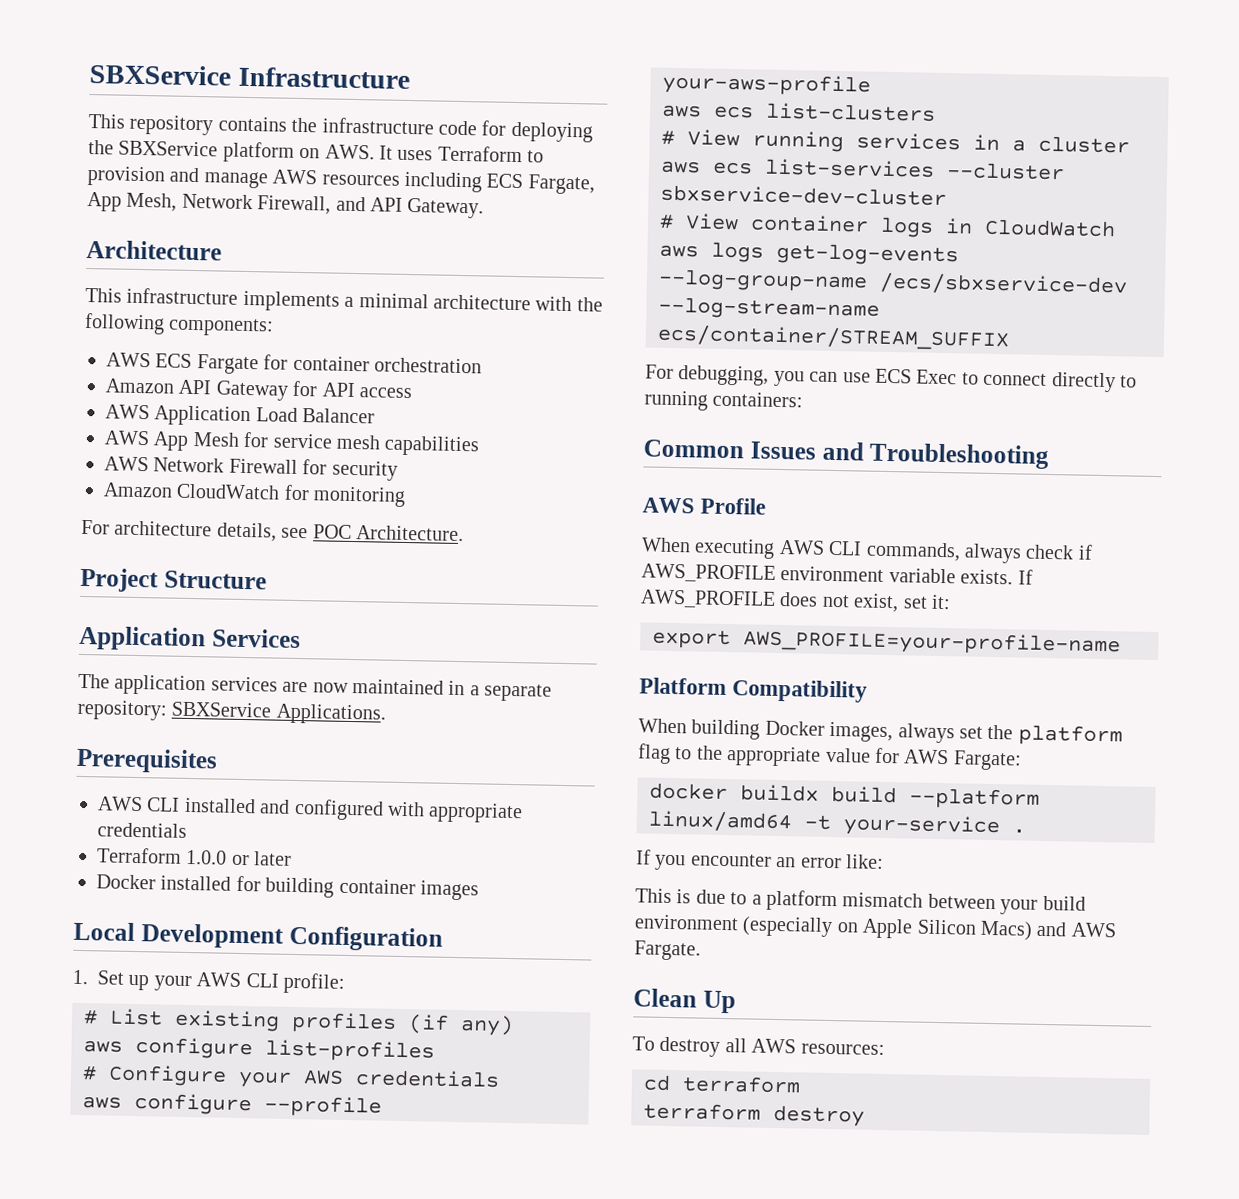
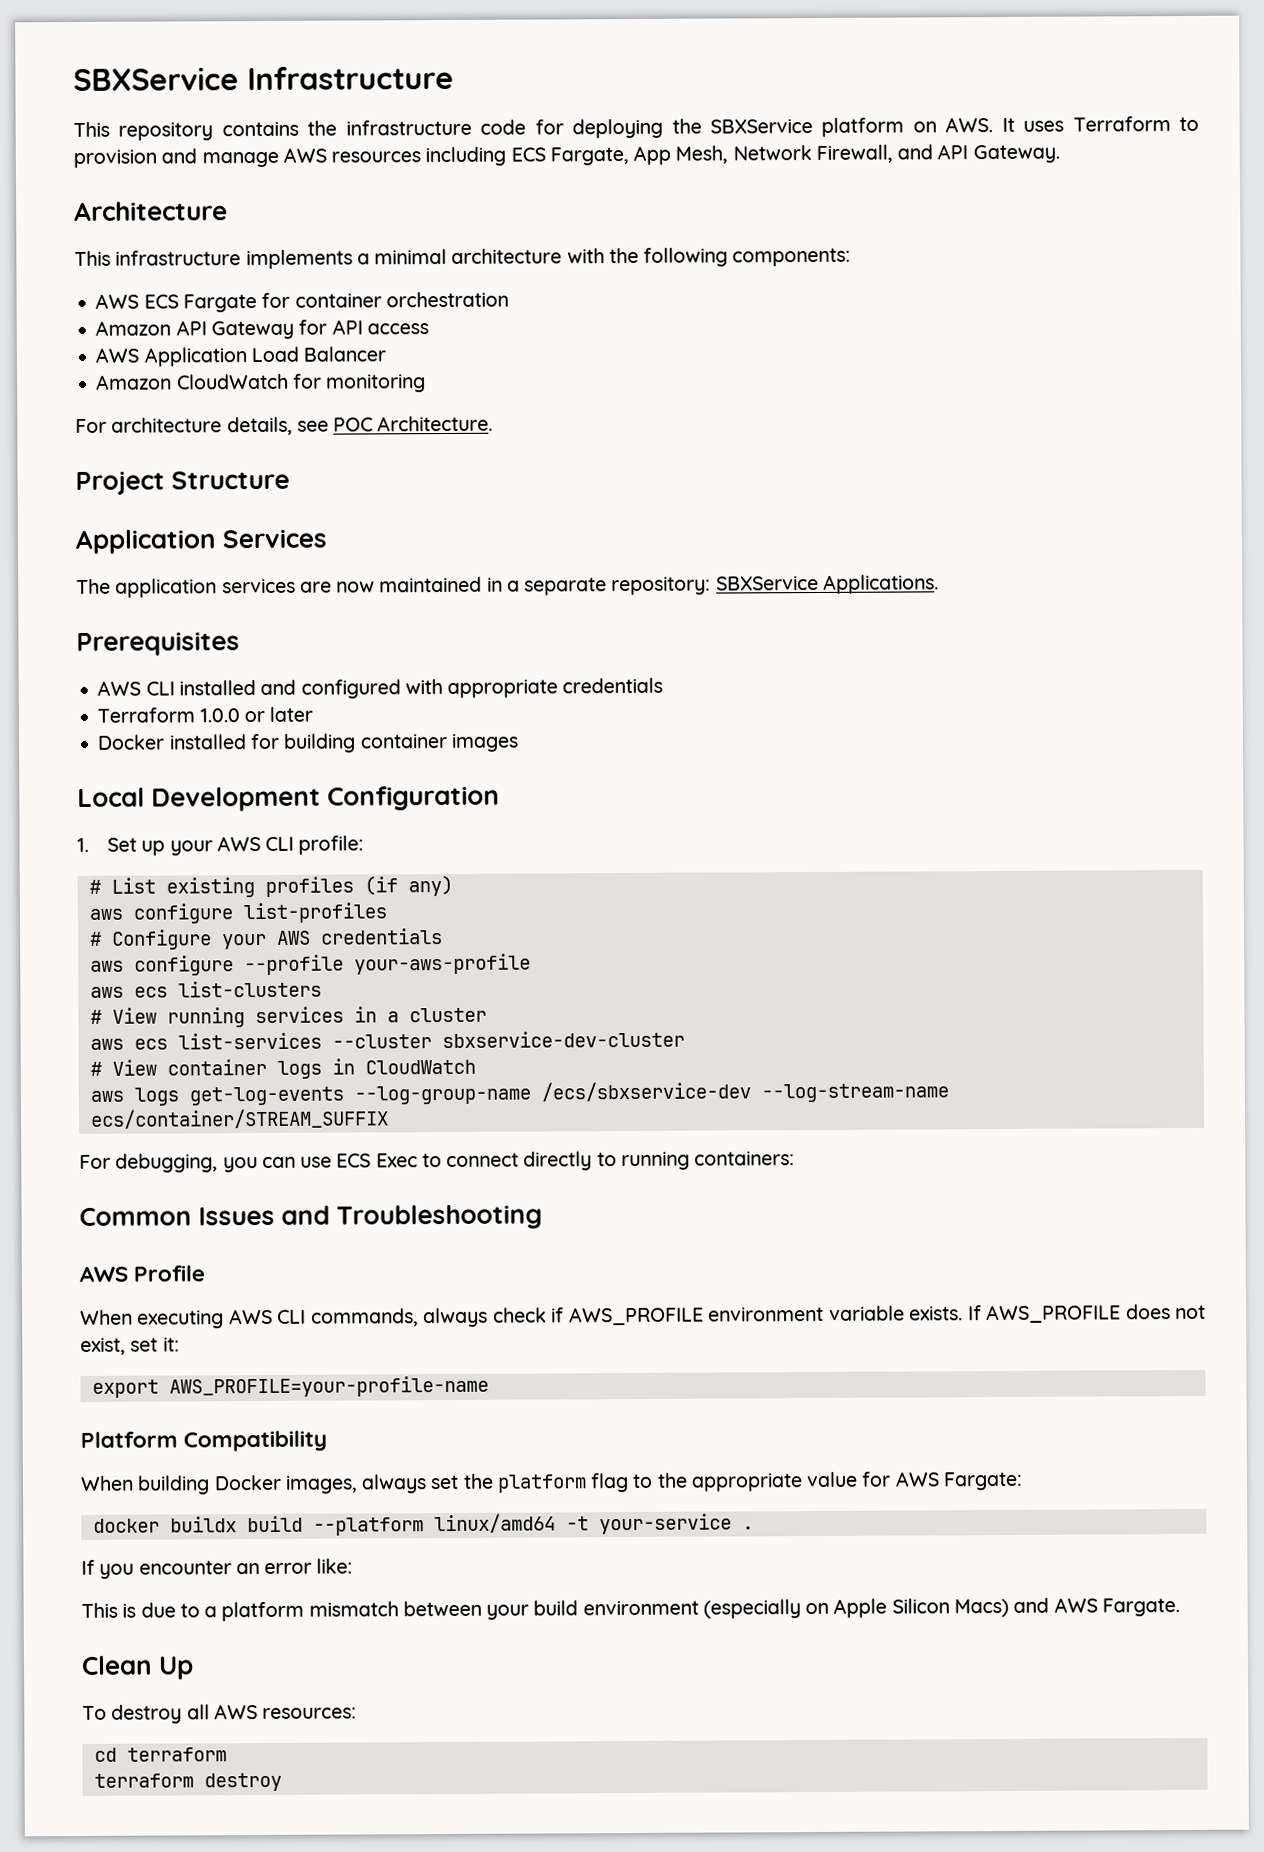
- AWS App Mesh for service mesh capabilities
- AWS Network Firewall for security

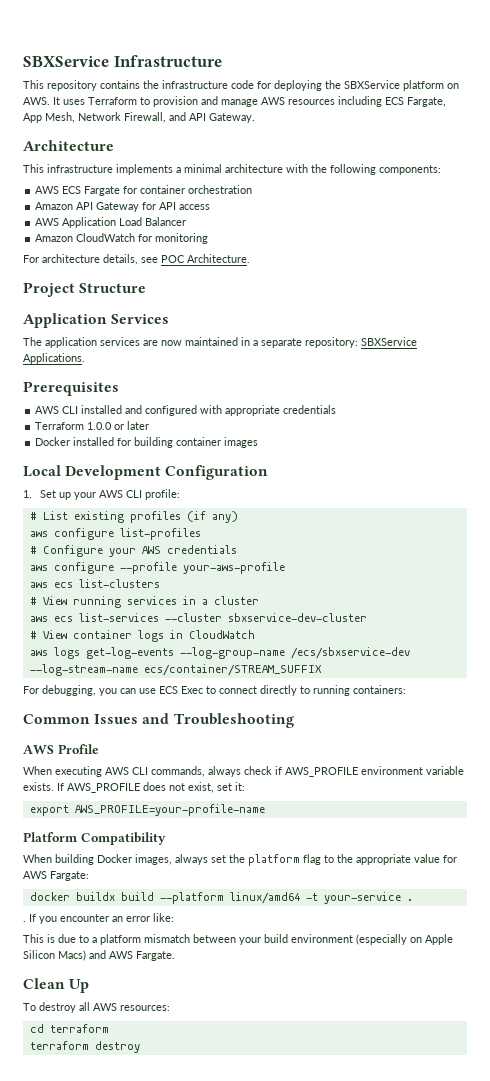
  docker buildx build --platform linux/amd64 -t your-service .
- If you encounter an error like:
+ . If you encounter an error like:

